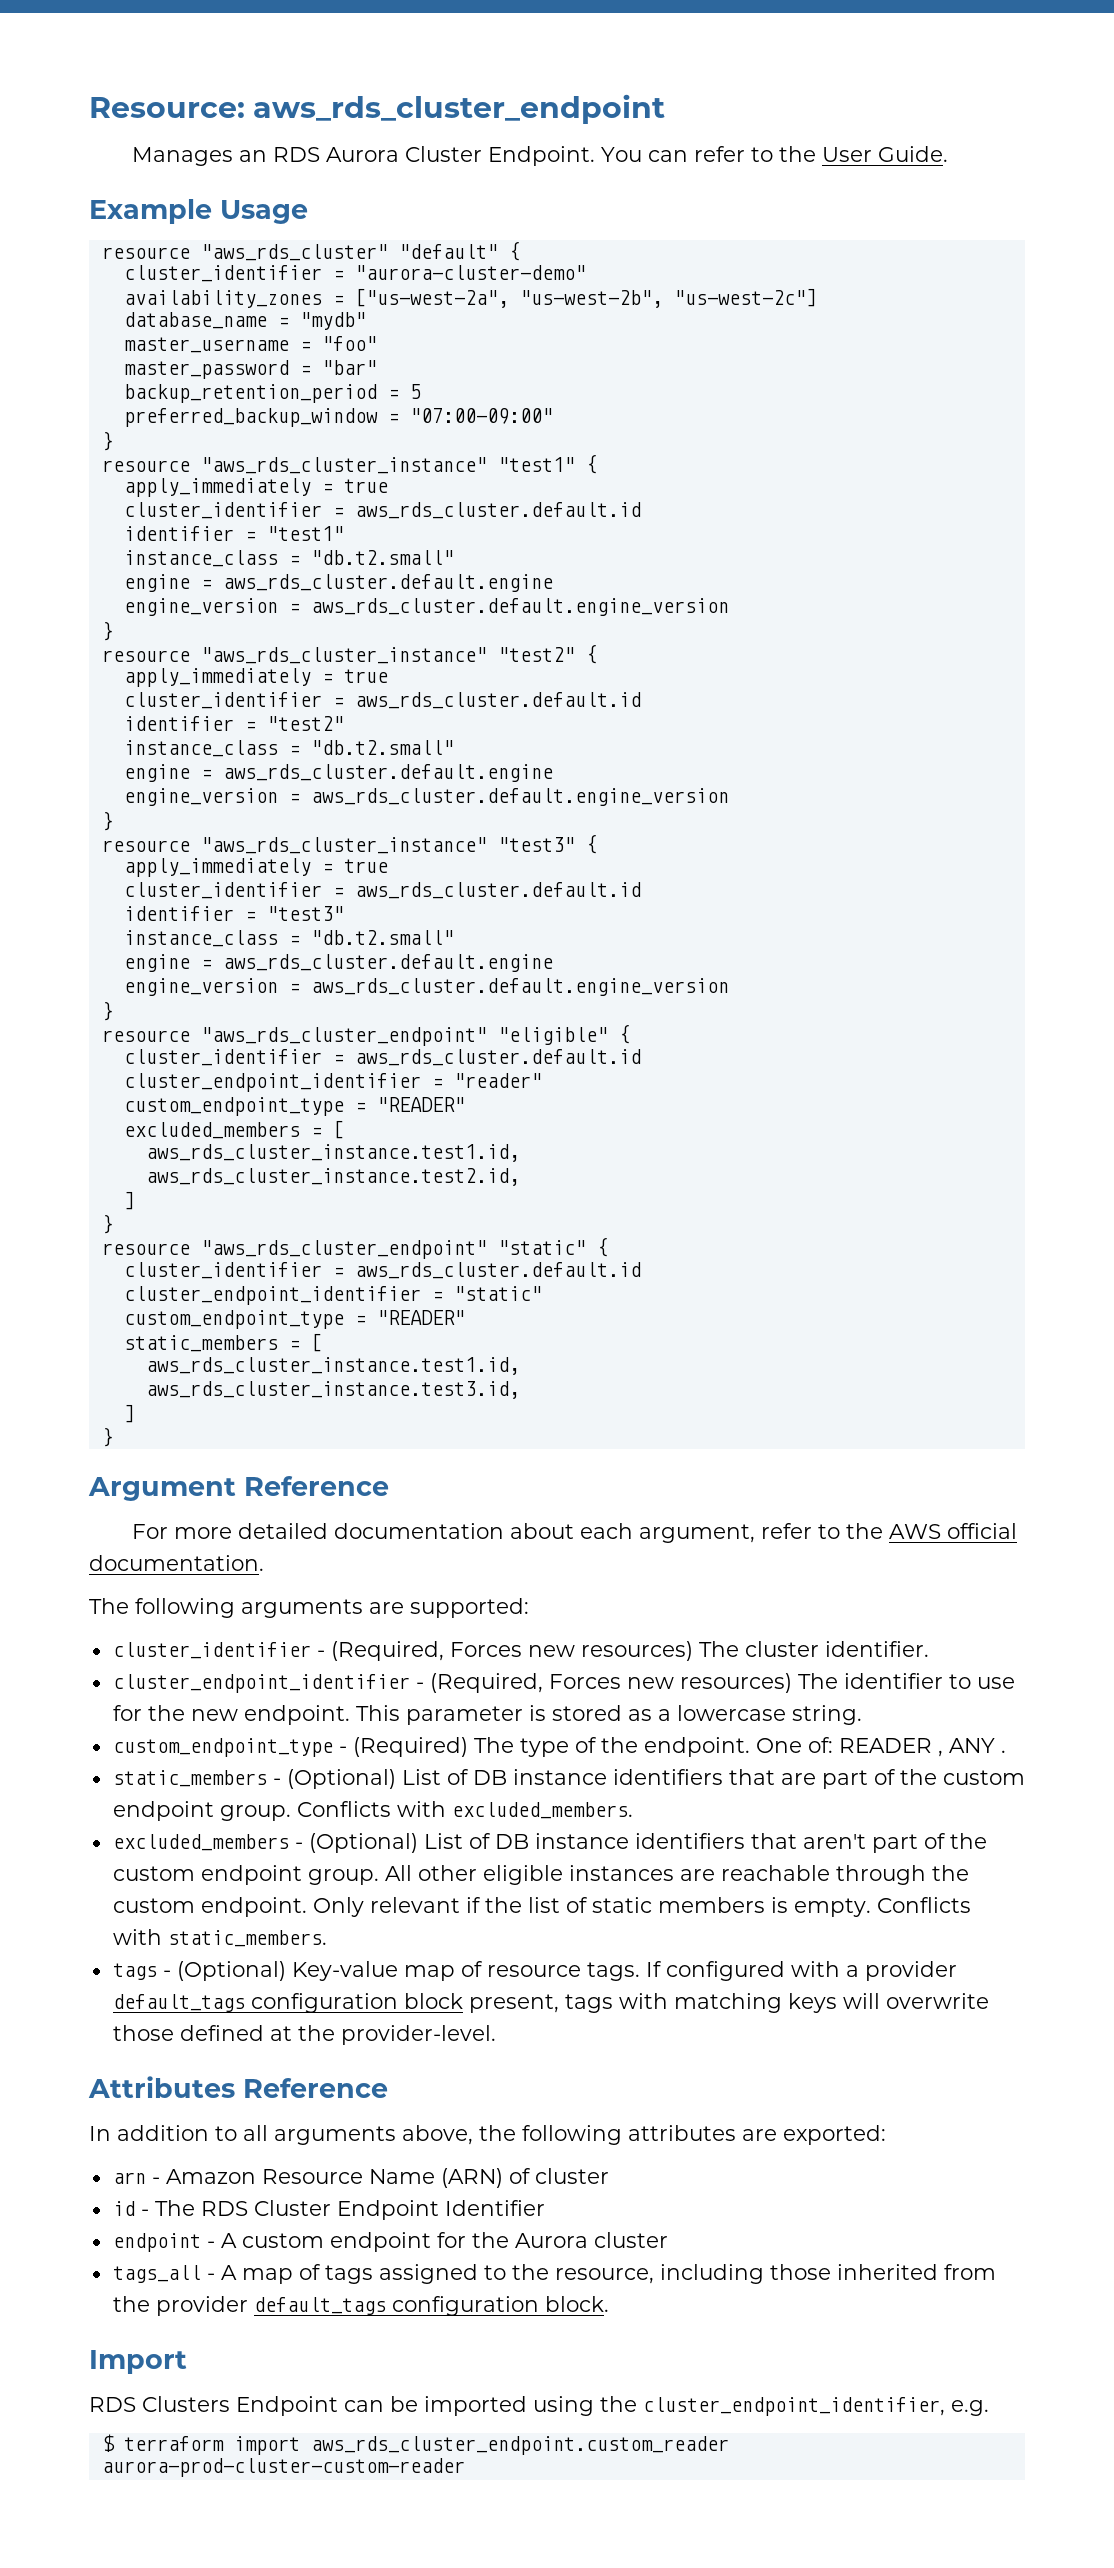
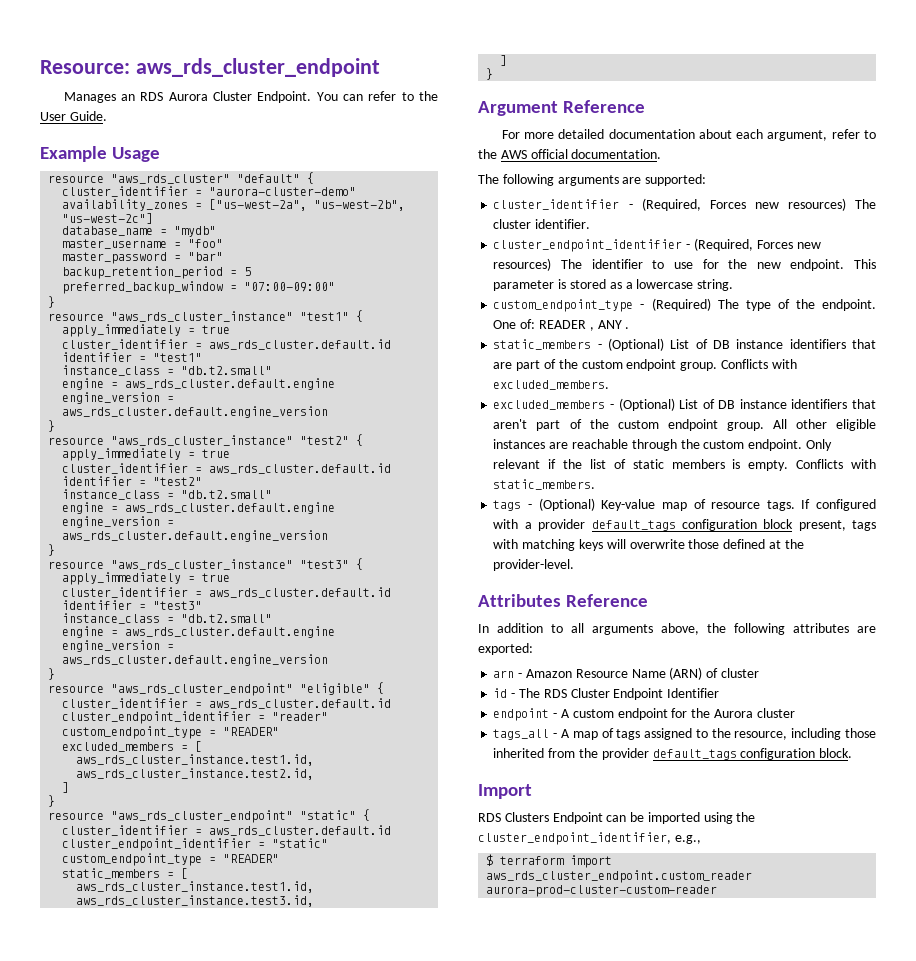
- RDS Clusters Endpoint can be imported using the cluster_endpoint_identifier, e.g.
+ RDS Clusters Endpoint can be imported using the cluster_endpoint_identifier, e.g.,

